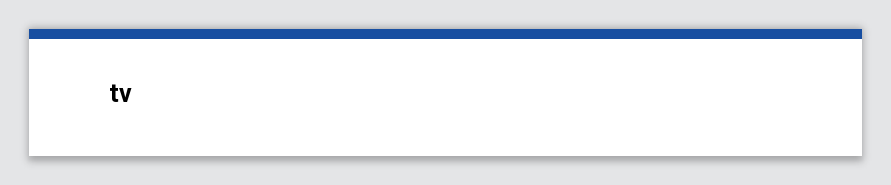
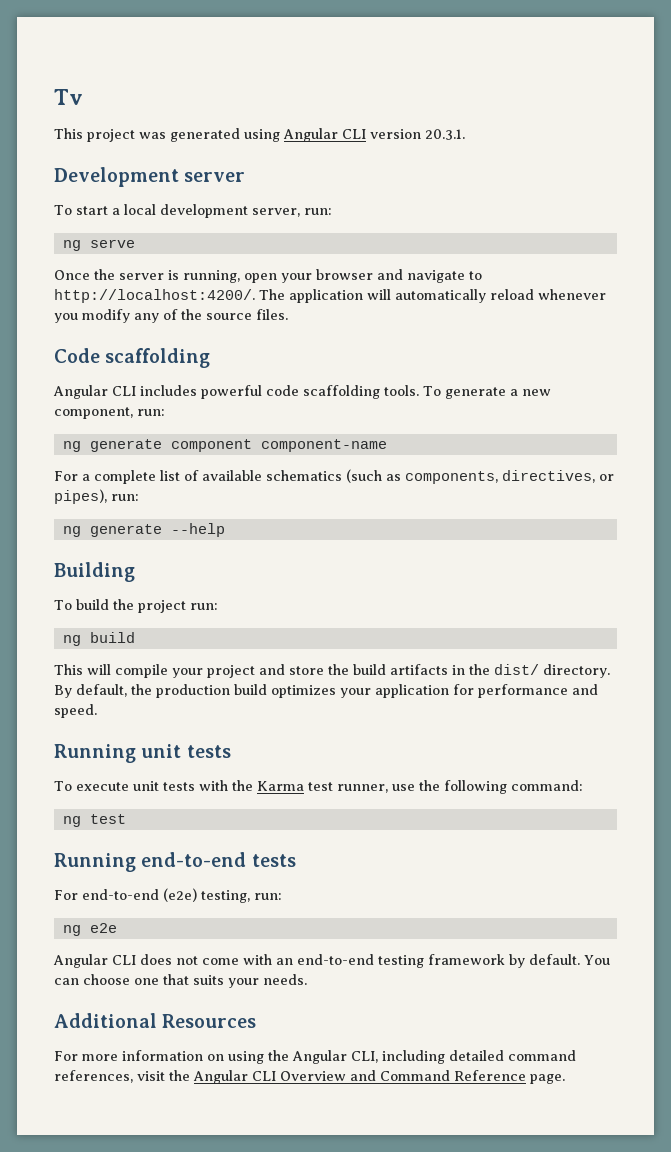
- tv
+ Tv
+ This project was generated using Angular CLI version 20.3.1.
+ Development server
+ To start a local development server, run:
+ ng serve
+ Once the server is running, open your browser and navigate to http://localhost:4200/. The application will automatically reload whenever you modify any of the source files.
+ Code scaffolding
+ Angular CLI includes powerful code scaffolding tools. To generate a new component, run:
+ ng generate component component-name
+ For a complete list of available schematics (such as components, directives, or pipes), run:
+ ng generate --help
+ Building
+ To build the project run:
+ ng build
+ This will compile your project and store the build artifacts in the dist/ directory. By default, the production build optimizes your application for performance and speed.
+ Running unit tests
+ To execute unit tests with the Karma test runner, use the following command:
+ ng test
+ Running end-to-end tests
+ For end-to-end (e2e) testing, run:
+ ng e2e
+ Angular CLI does not come with an end-to-end testing framework by default. You can choose one that suits your needs.
+ Additional Resources
+ For more information on using the Angular CLI, including detailed command references, visit the Angular CLI Overview and Command Reference page.

